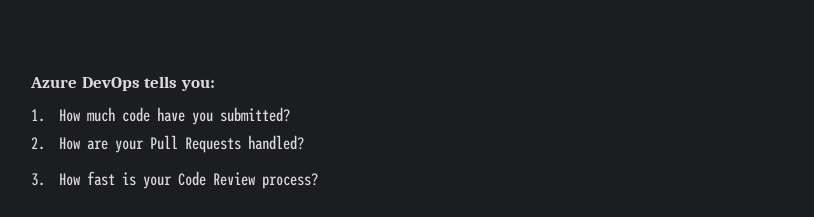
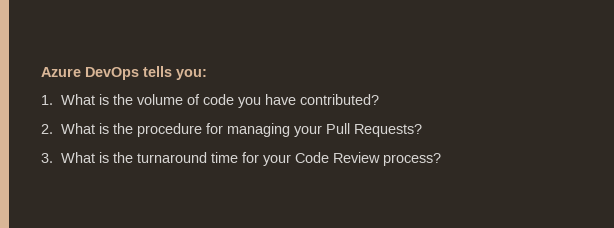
- 1. How much code have you submitted?
- 2. How are your Pull Requests handled?
- 3. How fast is your Code Review process?
+ 1. What is the volume of code you have contributed?
+ 2. What is the procedure for managing your Pull Requests?
+ 3. What is the turnaround time for your Code Review process?

